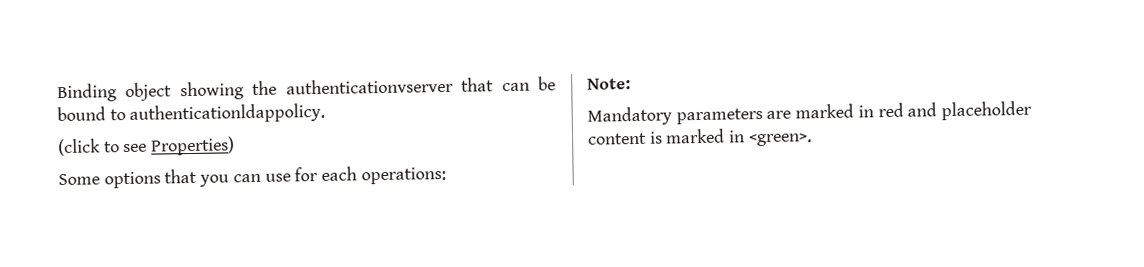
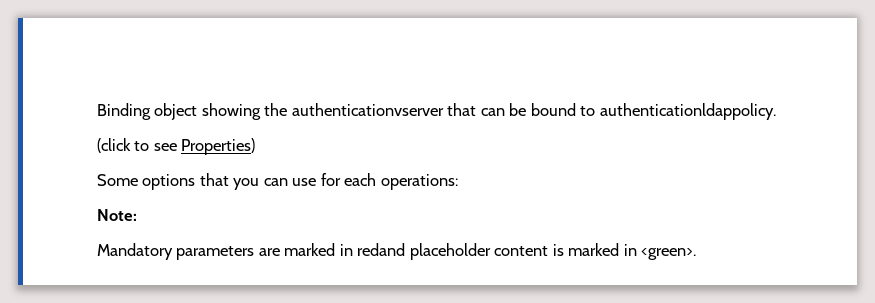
- Mandatory parameters are marked in red and placeholder content is marked in <green>.
+ Mandatory parameters are marked in redand placeholder content is marked in <green>.

